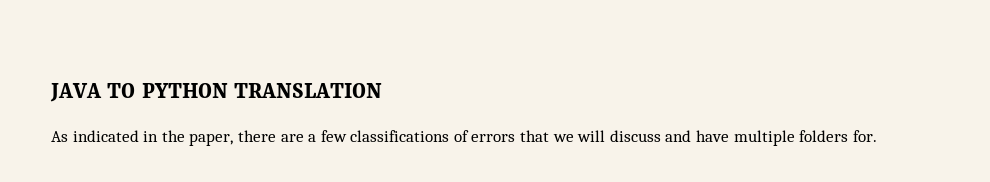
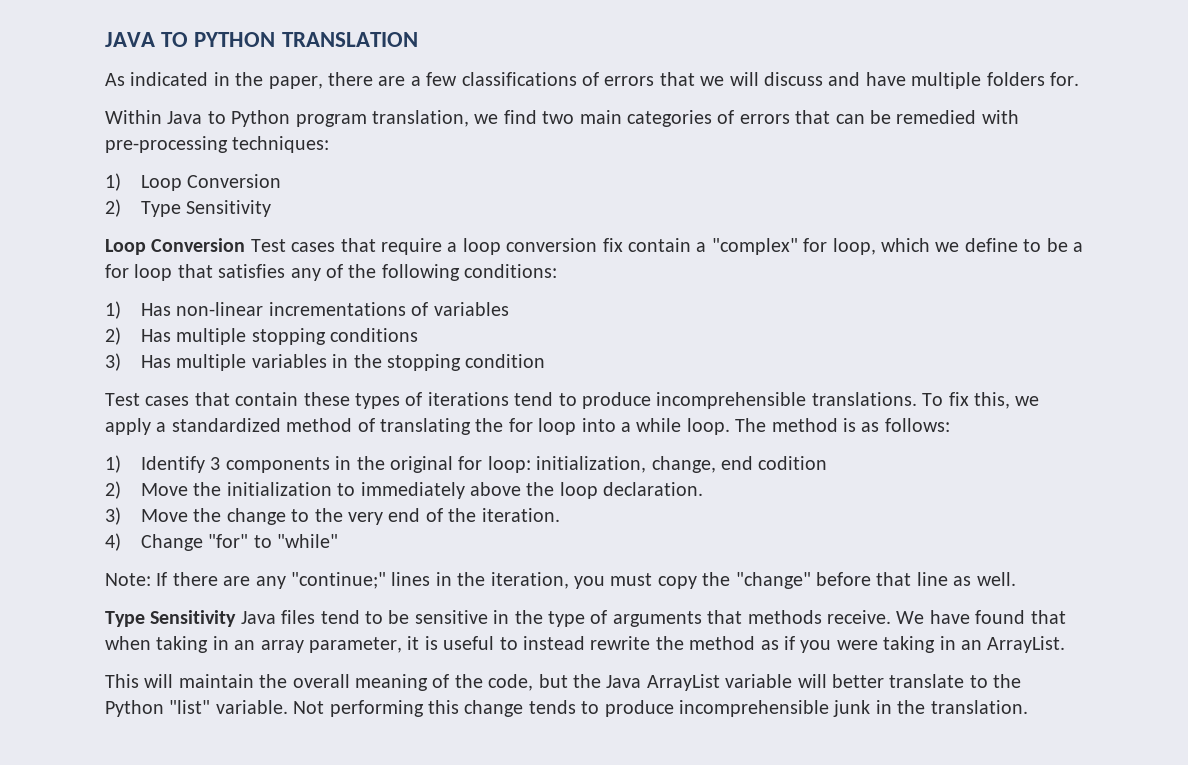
+ Within Java to Python program translation, we find two main categories of errors that can be remedied with pre-processing techniques:
+ 1) Loop Conversion
+ 2) Type Sensitivity
+ Loop Conversion Test cases that require a loop conversion fix contain a "complex" for loop, which we define to be a for loop that satisfies any of the following conditions:
+ 1) Has non-linear incrementations of variables
+ 2) Has multiple stopping conditions
+ 3) Has multiple variables in the stopping condition
+ Test cases that contain these types of iterations tend to produce incomprehensible translations. To fix this, we apply a standardized method of translating the for loop into a while loop. The method is as follows:
+ 1) Identify 3 components in the original for loop: initialization, change, end codition
+ 2) Move the initialization to immediately above the loop declaration.
+ 3) Move the change to the very end of the iteration.
+ 4) Change "for" to "while"
+ Note: If there are any "continue;" lines in the iteration, you must copy the "change" before that line as well.
+ Type Sensitivity Java files tend to be sensitive in the type of arguments that methods receive. We have found that when taking in an array parameter, it is useful to instead rewrite the method as if you were taking in an ArrayList.
+ This will maintain the overall meaning of the code, but the Java ArrayList variable will better translate to the Python "list" variable. Not performing this change tends to produce incomprehensible junk in the translation.

